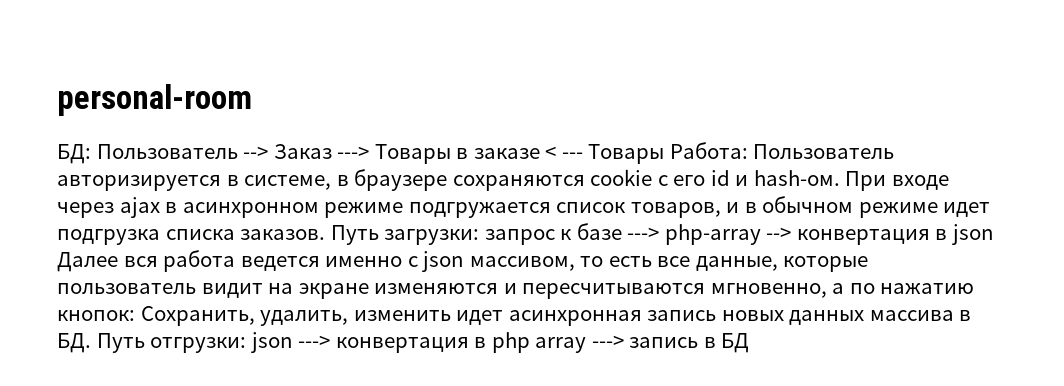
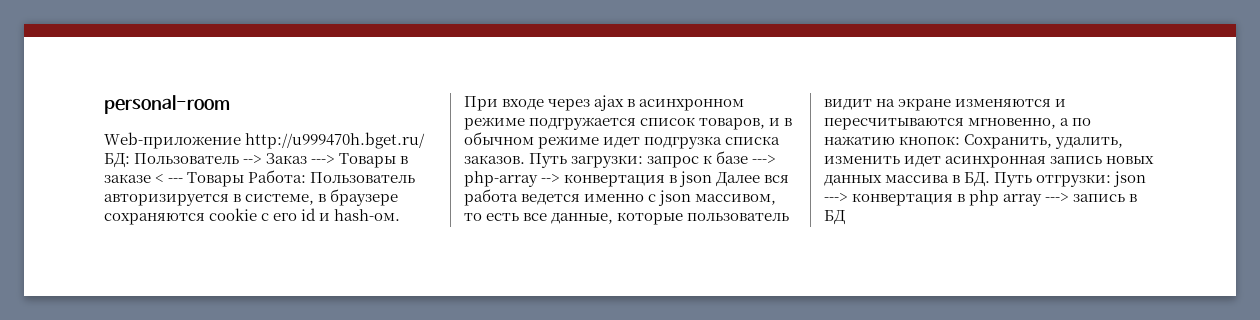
- БД: Пользователь --> Заказ ---> Товары в заказе < --- Товары Работа: Пользователь авторизируется в системе, в браузере сохраняются cookie с его id и hash-ом.
+ Web-приложение http://u999470h.bget.ru/ БД: Пользователь --> Заказ ---> Товары в заказе < --- Товары Работа: Пользователь авторизируется в системе, в браузере сохраняются cookie с его id и hash-ом.

